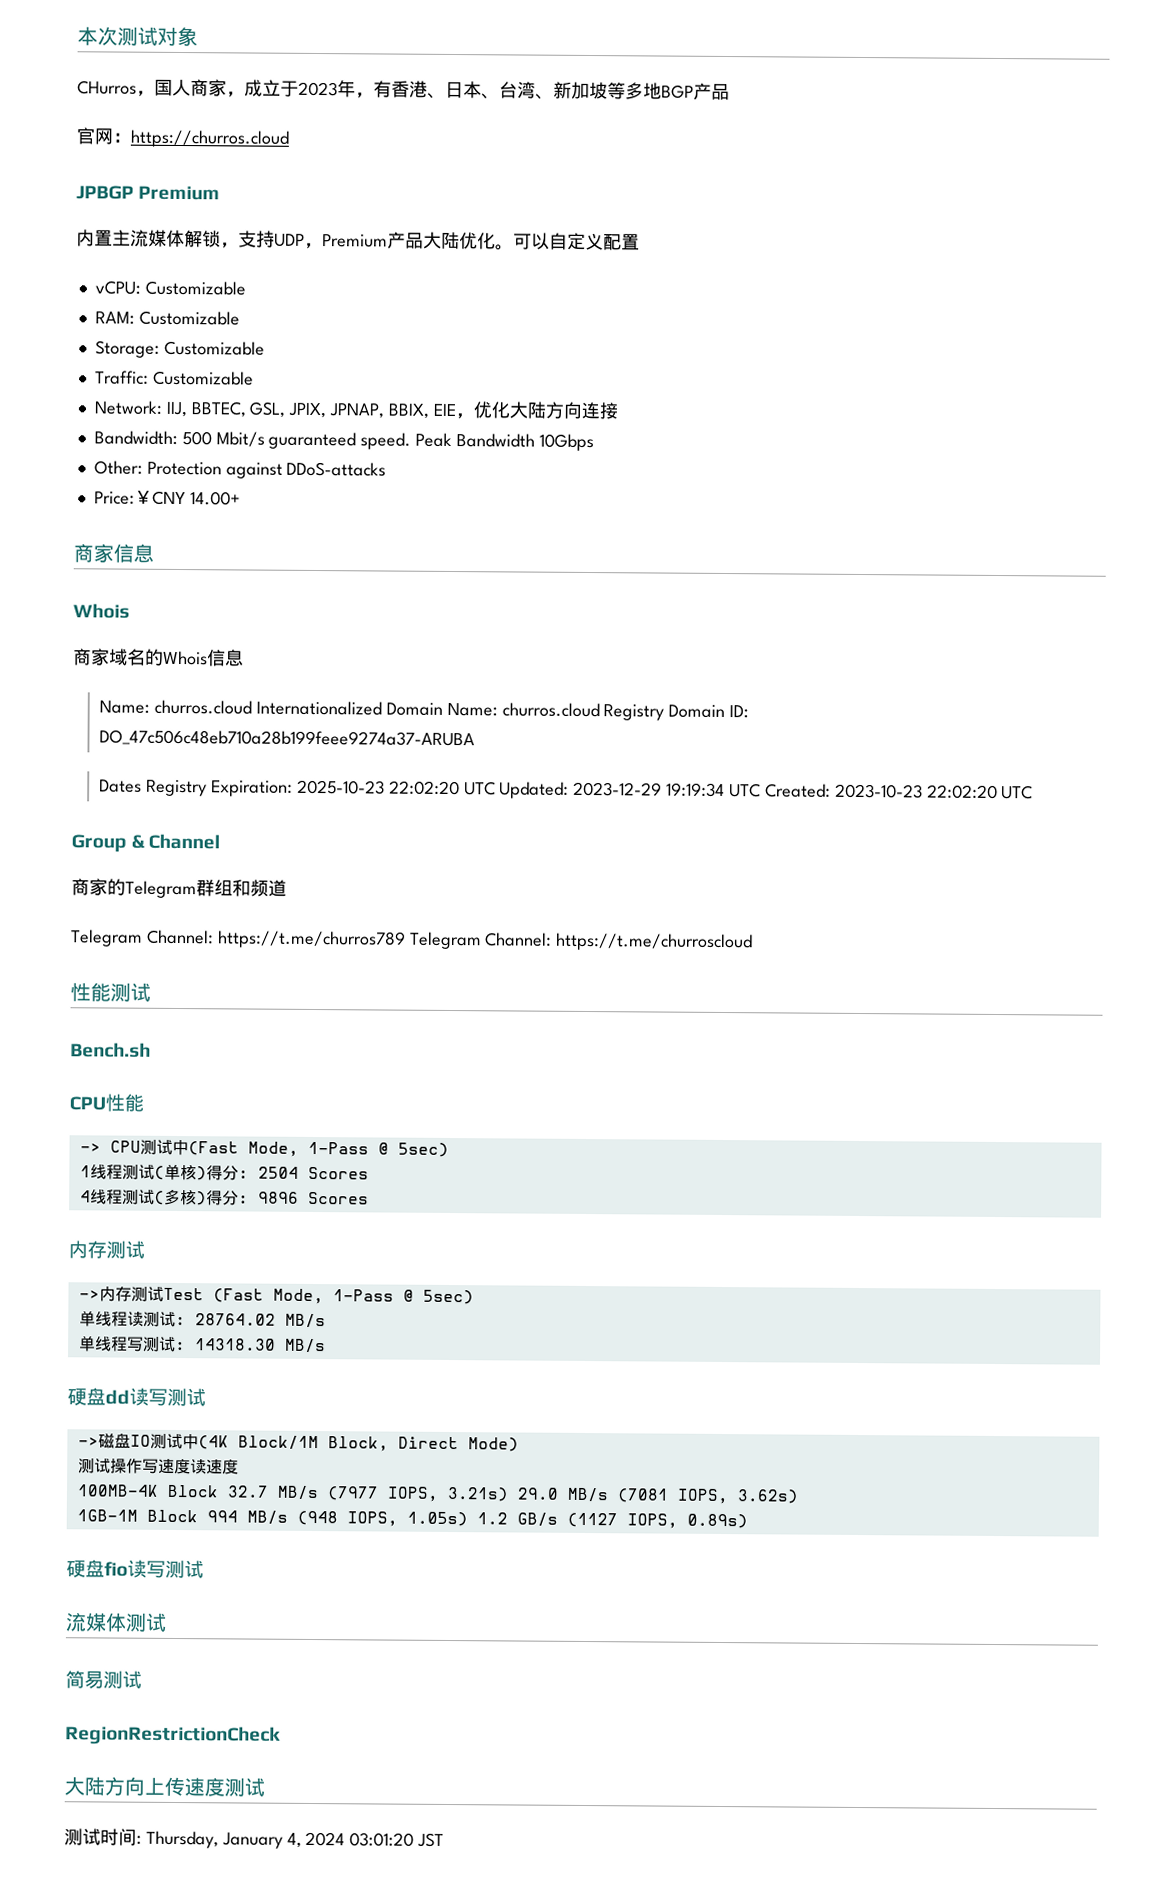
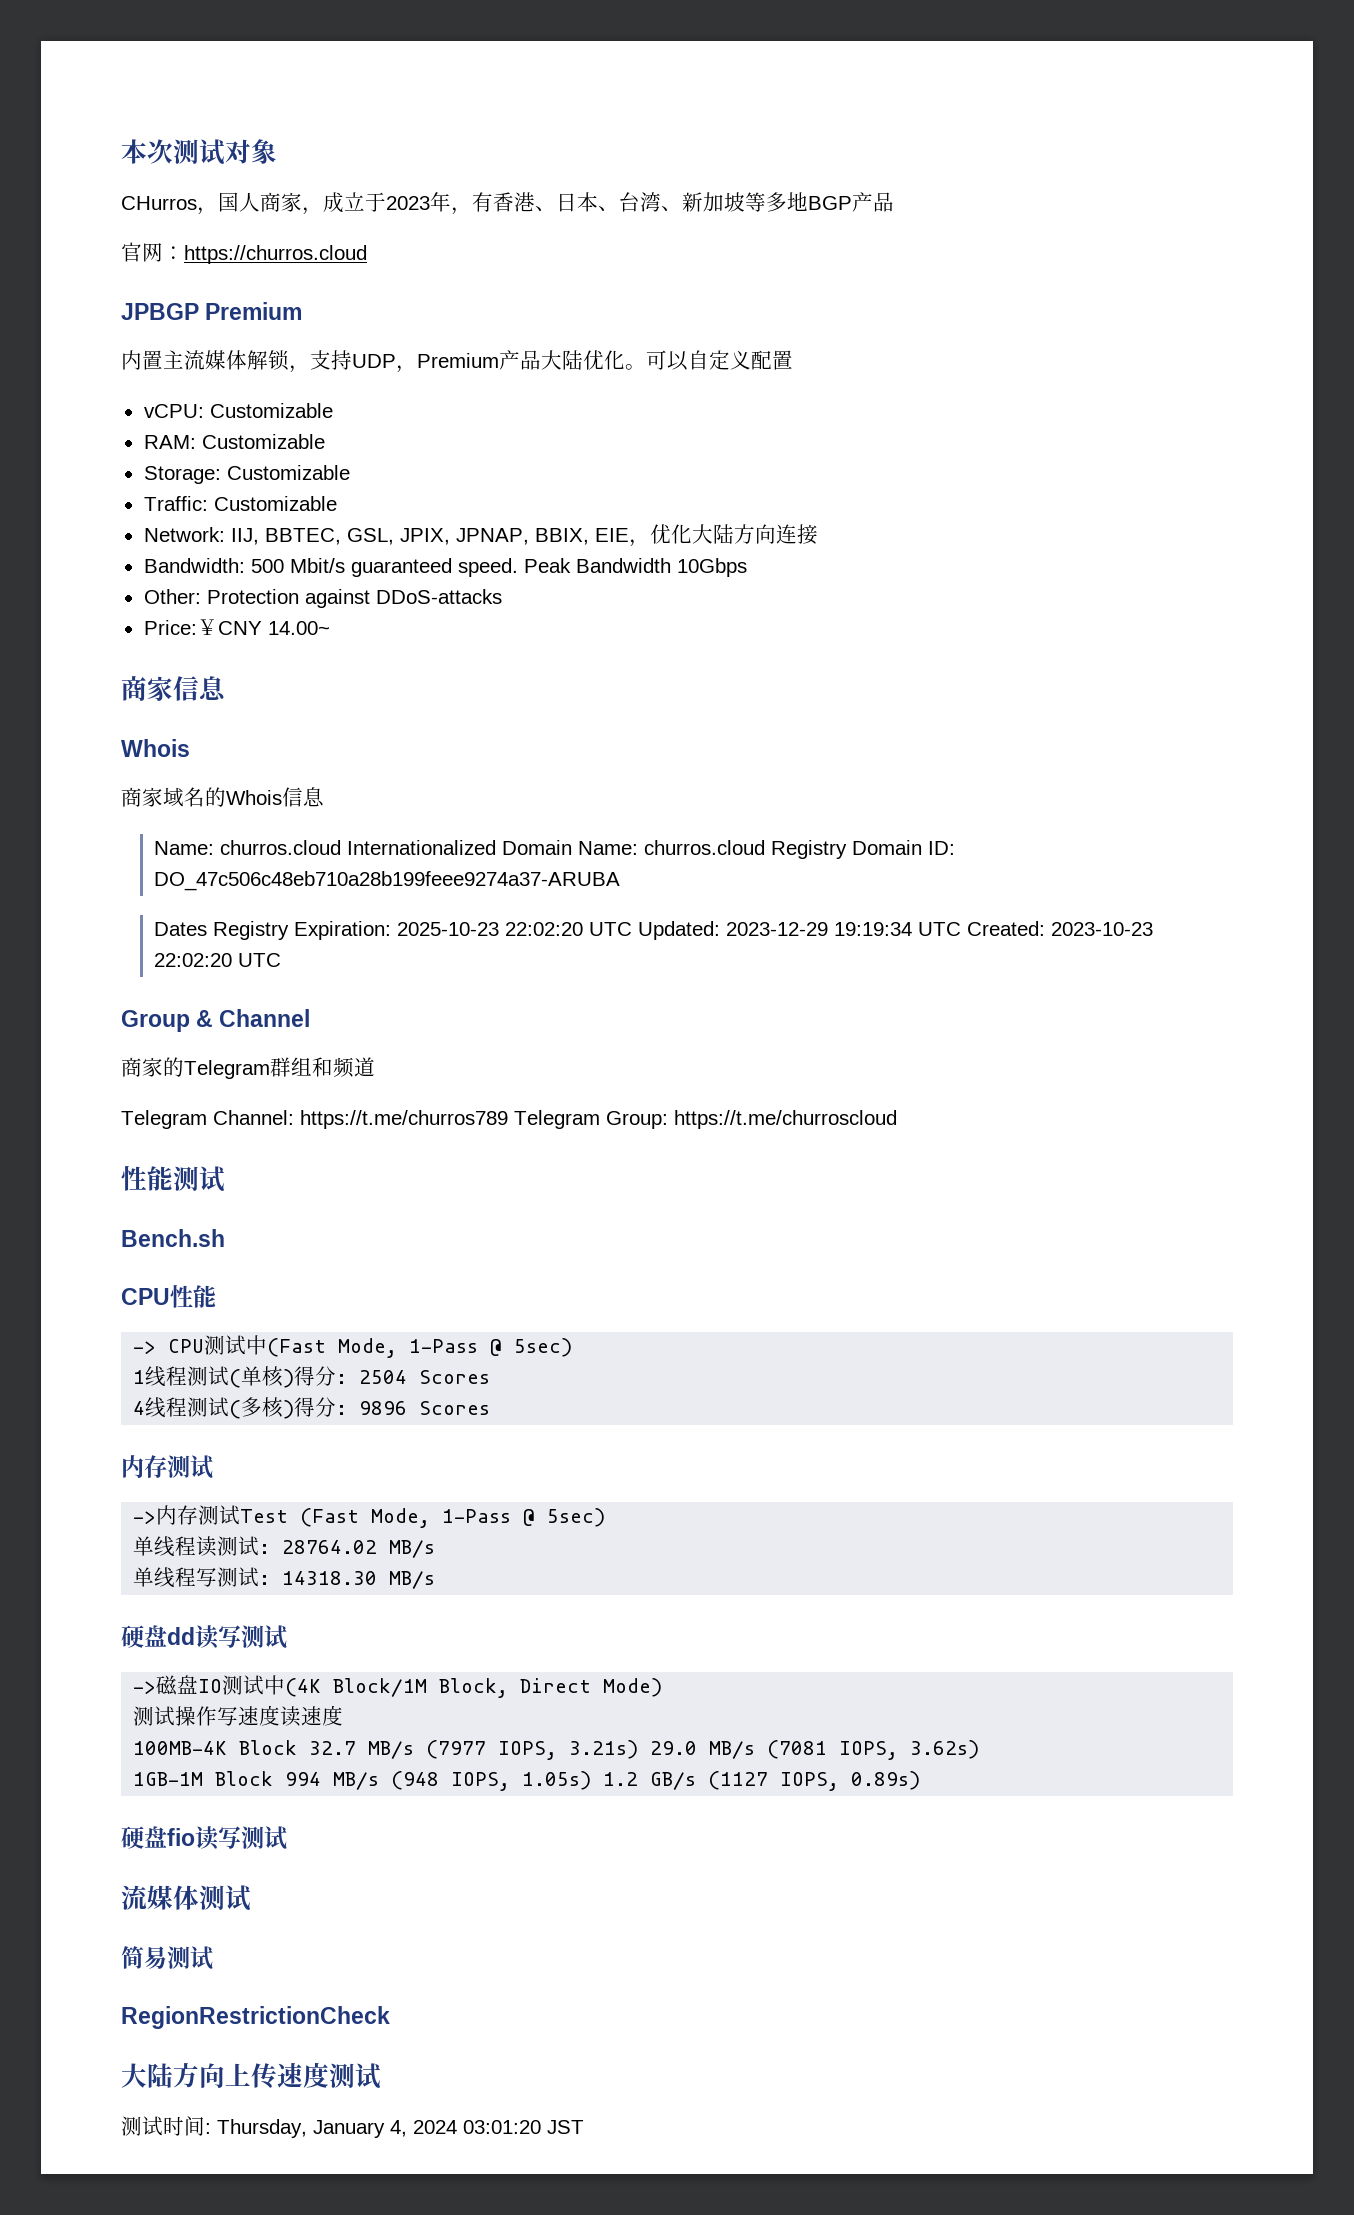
- Price:￥CNY 14.00+
+ Price:￥CNY 14.00~
- Telegram Channel: https://t.me/churros789 Telegram Channel: https://t.me/churroscloud
+ Telegram Channel: https://t.me/churros789 Telegram Group: https://t.me/churroscloud

